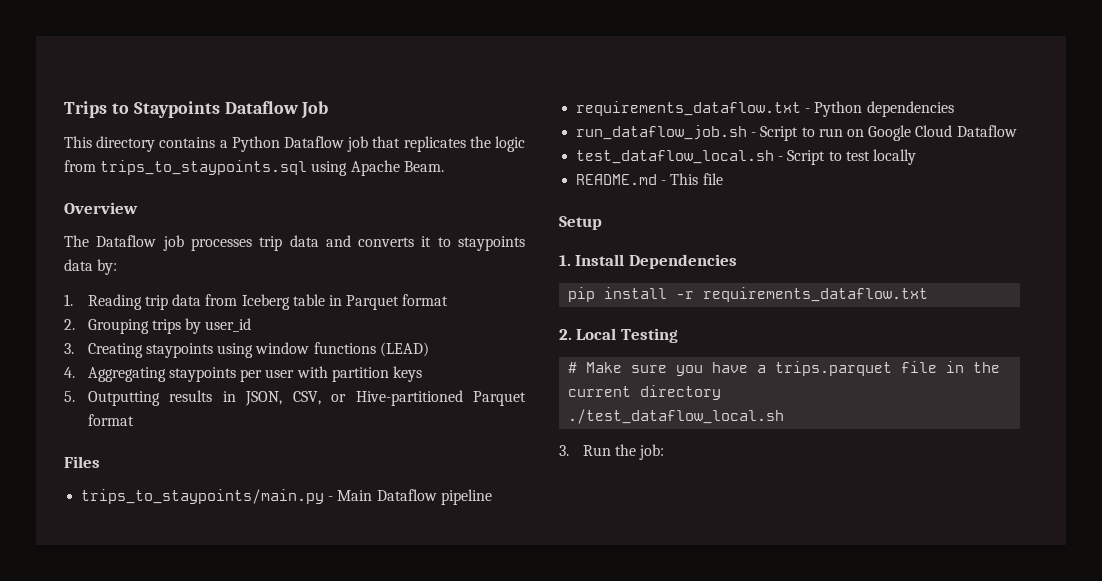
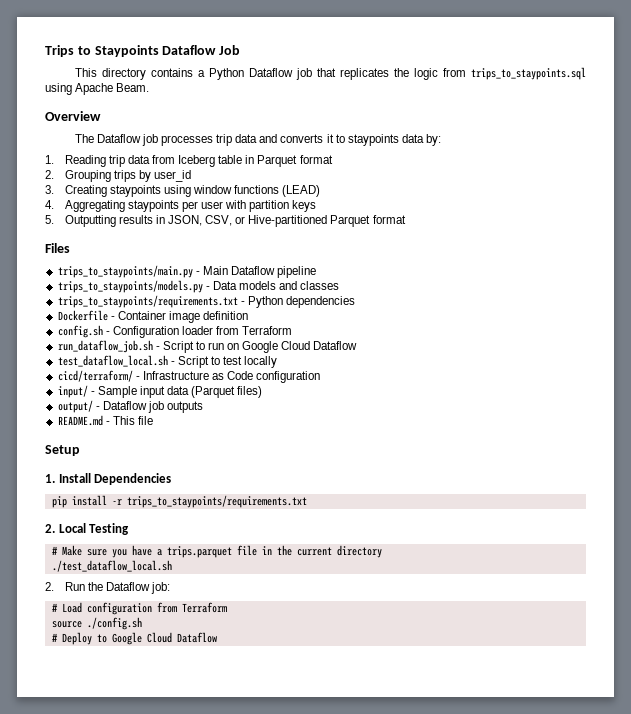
- requirements_dataflow.txt - Python dependencies
+ trips_to_staypoints/models.py - Data models and classes
+ trips_to_staypoints/requirements.txt - Python dependencies
+ Dockerfile - Container image definition
+ config.sh - Configuration loader from Terraform
+ cicd/terraform/ - Infrastructure as Code configuration
+ input/ - Sample input data (Parquet files)
+ output/ - Dataflow job outputs
- pip install -r requirements_dataflow.txt
+ pip install -r trips_to_staypoints/requirements.txt
- 3. Run the job:
+ 2. Run the Dataflow job:
+ # Load configuration from Terraform
+ source ./config.sh
+ # Deploy to Google Cloud Dataflow

